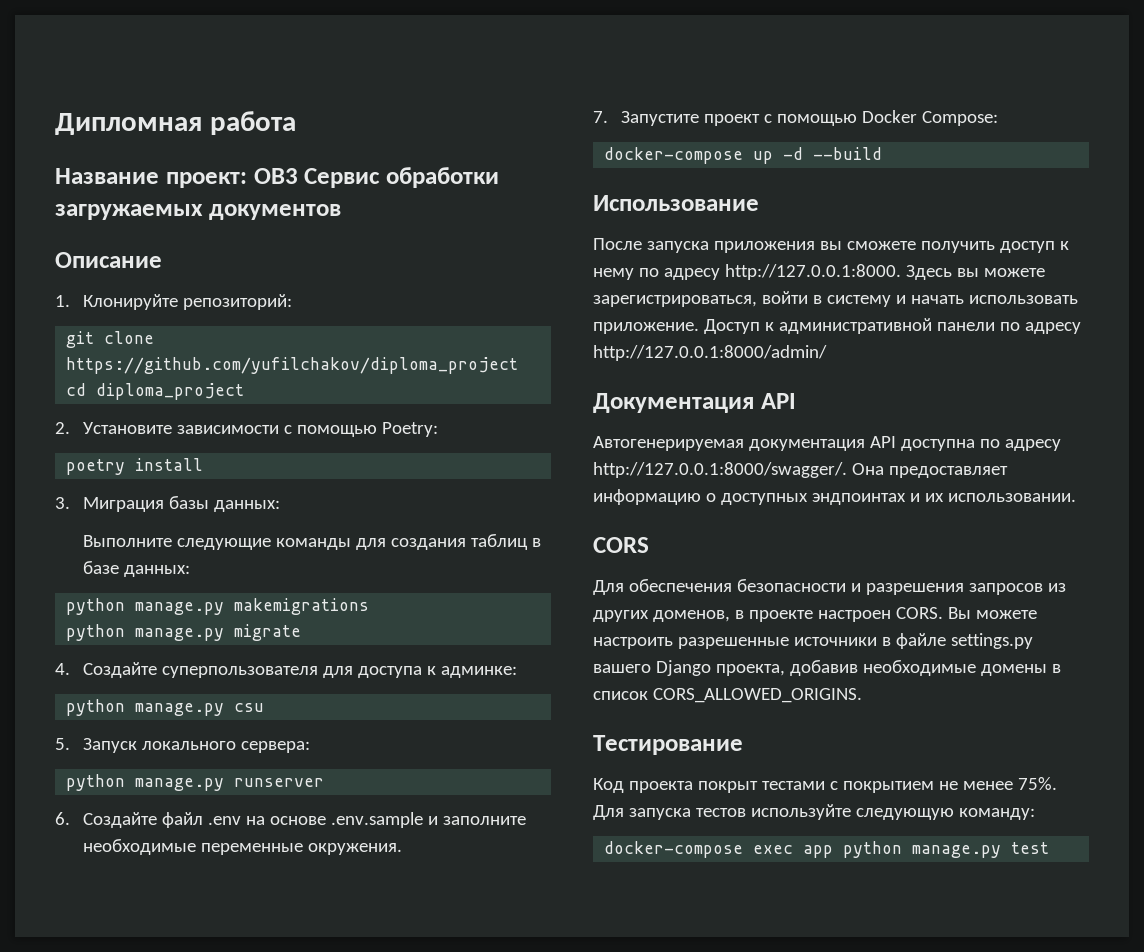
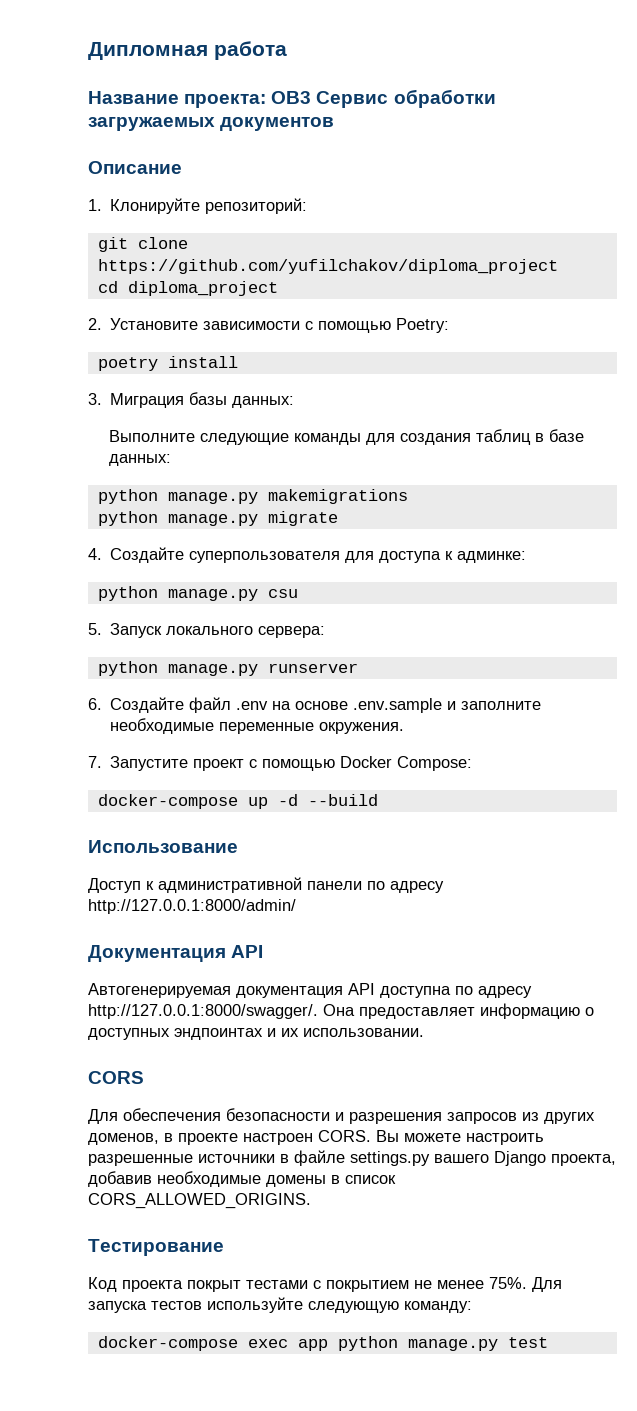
- Название проект: OB3 Сервис обработки загружаемых документов
+ Название проекта: OB3 Сервис обработки загружаемых документов
- После запуска приложения вы сможете получить доступ к нему по адресу http://127.0.0.1:8000. Здесь вы можете зарегистрироваться, войти в систему и начать использовать приложение.

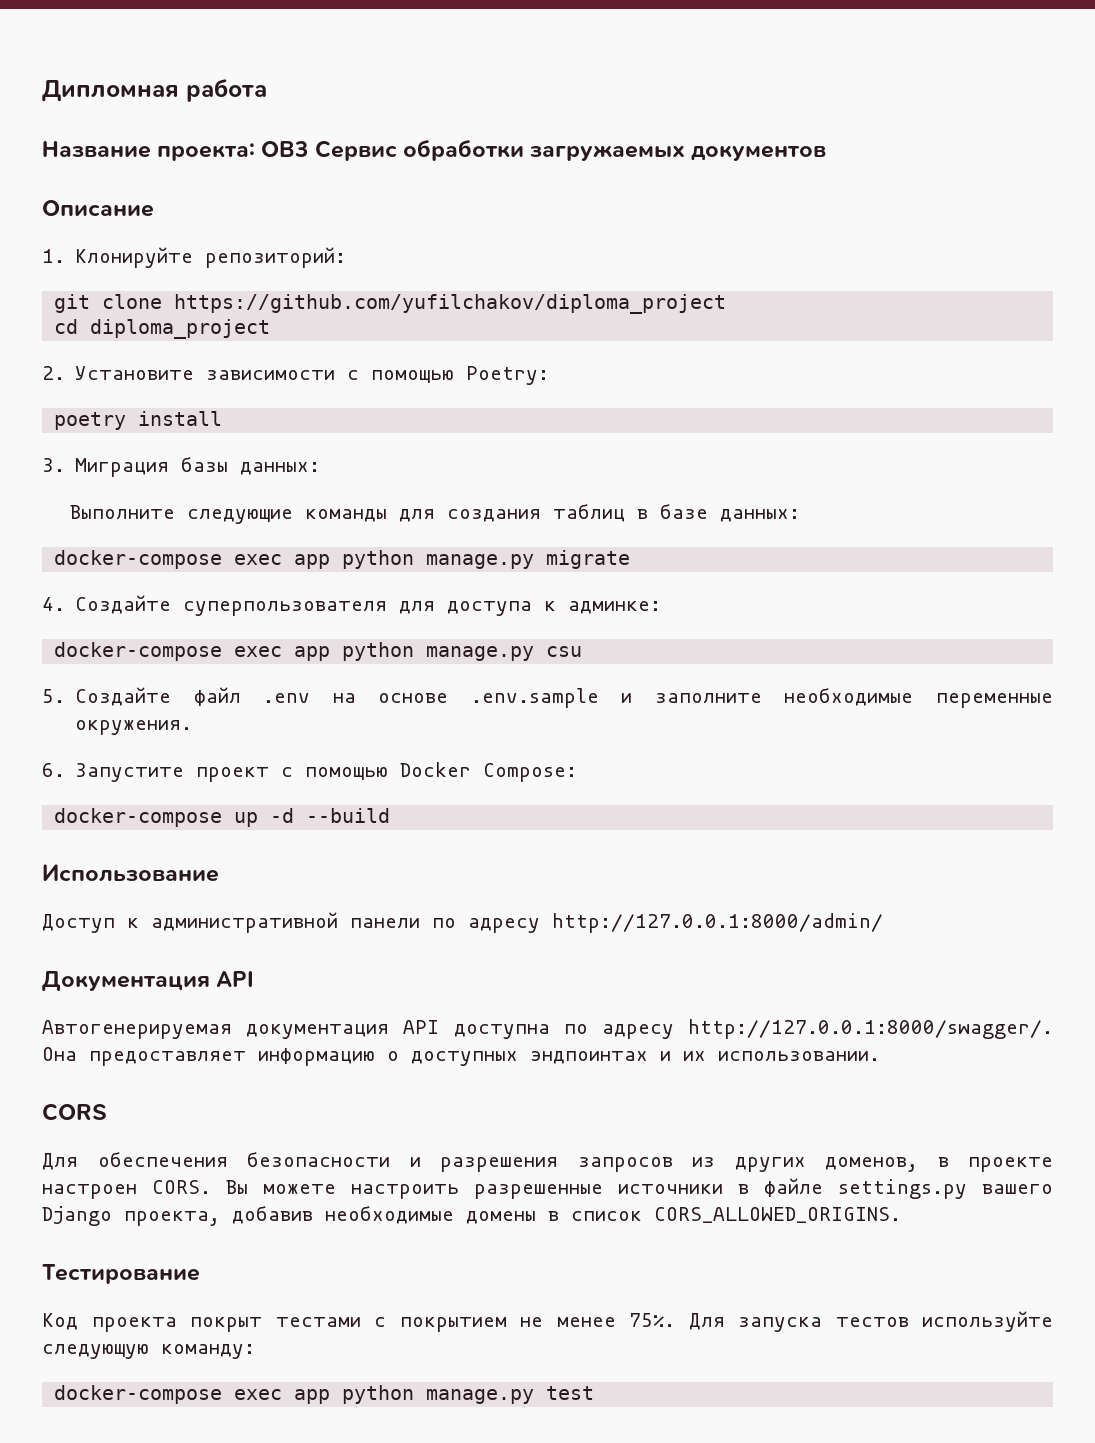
- python manage.py makemigrations
- python manage.py migrate
+ docker-compose exec app python manage.py migrate
- python manage.py csu
+ docker-compose exec app python manage.py csu
- 5. Запуск локального сервера:
- python manage.py runserver
- 6. Создайте файл .env на основе .env.sample и заполните необходимые переменные окружения.
+ 5. Создайте файл .env на основе .env.sample и заполните необходимые переменные окружения.
- 7. Запустите проект с помощью Docker Compose:
+ 6. Запустите проект с помощью Docker Compose:

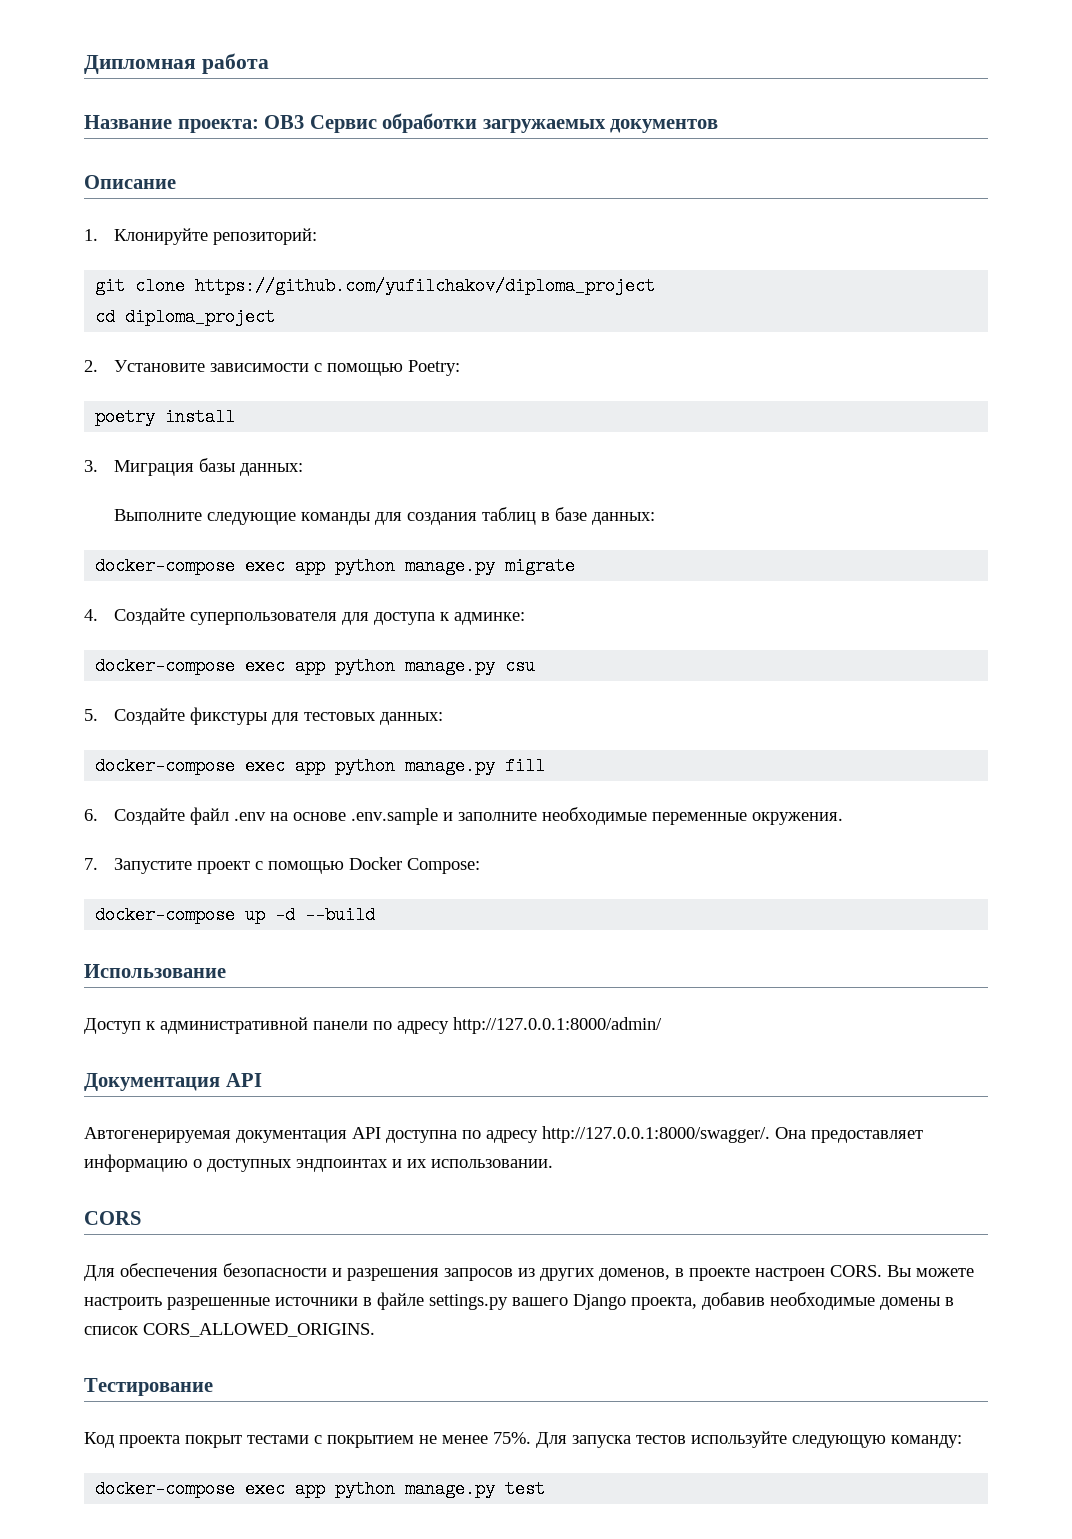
- 5. Создайте файл .env на основе .env.sample и заполните необходимые переменные окружения.
+ 5. Создайте фикстуры для тестовых данных:
+ docker-compose exec app python manage.py fill
+ 6. Создайте файл .env на основе .env.sample и заполните необходимые переменные окружения.
- 6. Запустите проект с помощью Docker Compose:
+ 7. Запустите проект с помощью Docker Compose:

